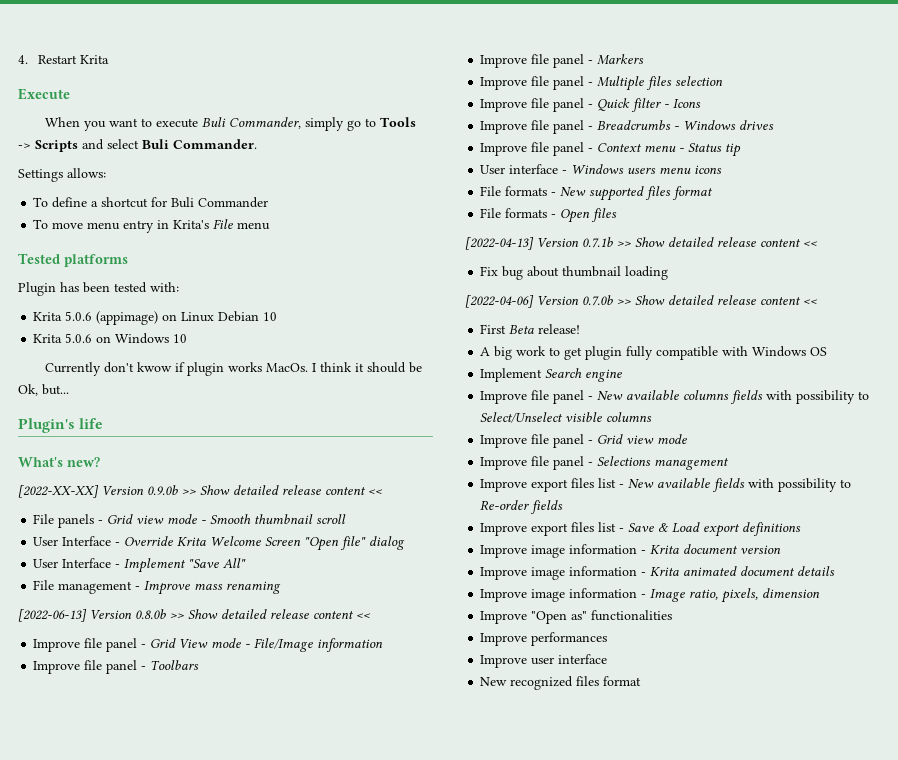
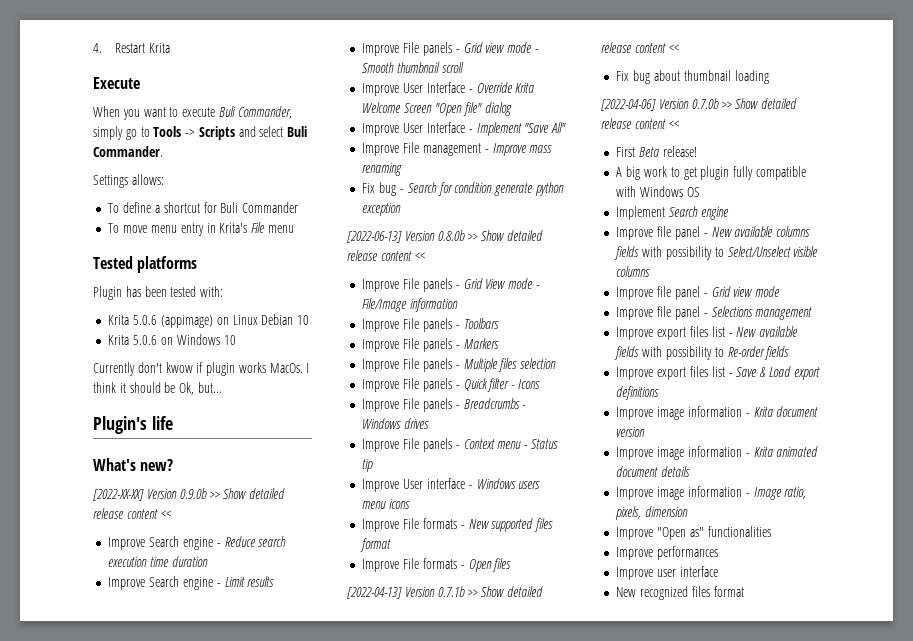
- File panels - Grid view mode - Smooth thumbnail scroll
+ Improve Search engine - Reduce search execution time duration
+ Improve Search engine - Limit results
+ Improve File panels - Grid view mode - Smooth thumbnail scroll
- User Interface - Override Krita Welcome Screen "Open file" dialog
+ Improve User Interface - Override Krita Welcome Screen "Open file" dialog
- User Interface - Implement "Save All"
+ Improve User Interface - Implement "Save All"
- File management - Improve mass renaming
+ Improve File management - Improve mass renaming
+ Fix bug - Search for condition generate python exception
- Improve file panel - Grid View mode - File/Image information
+ Improve File panels - Grid View mode - File/Image information
- Improve file panel - Toolbars
+ Improve File panels - Toolbars
- Improve file panel - Markers
+ Improve File panels - Markers
- Improve file panel - Multiple files selection
+ Improve File panels - Multiple files selection
- Improve file panel - Quick filter - Icons
+ Improve File panels - Quick filter - Icons
- Improve file panel - Breadcrumbs - Windows drives
+ Improve File panels - Breadcrumbs - Windows drives
- Improve file panel - Context menu - Status tip
+ Improve File panels - Context menu - Status tip
- User interface - Windows users menu icons
+ Improve User interface - Windows users menu icons
- File formats - New supported files format
+ Improve File formats - New supported files format
- File formats - Open files
+ Improve File formats - Open files

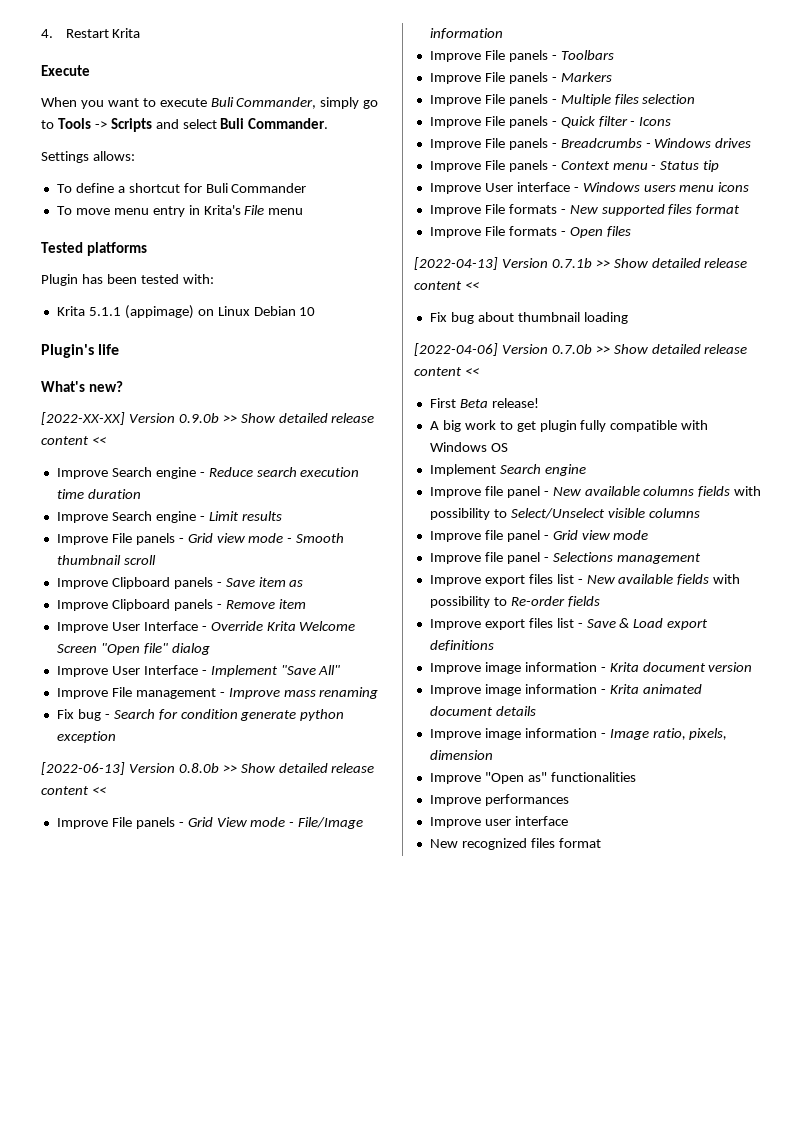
- Krita 5.0.6 (appimage) on Linux Debian 10
+ Krita 5.1.1 (appimage) on Linux Debian 10
- Krita 5.0.6 on Windows 10
- Currently don't kwow if plugin works MacOs. I think it should be Ok, but...
+ Improve Clipboard panels - Save item as
+ Improve Clipboard panels - Remove item

